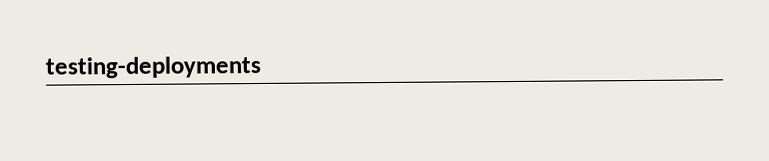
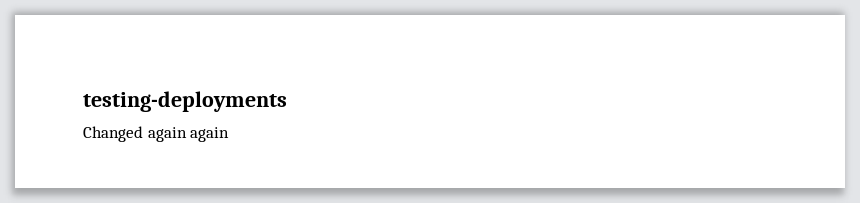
+ Changed again again

